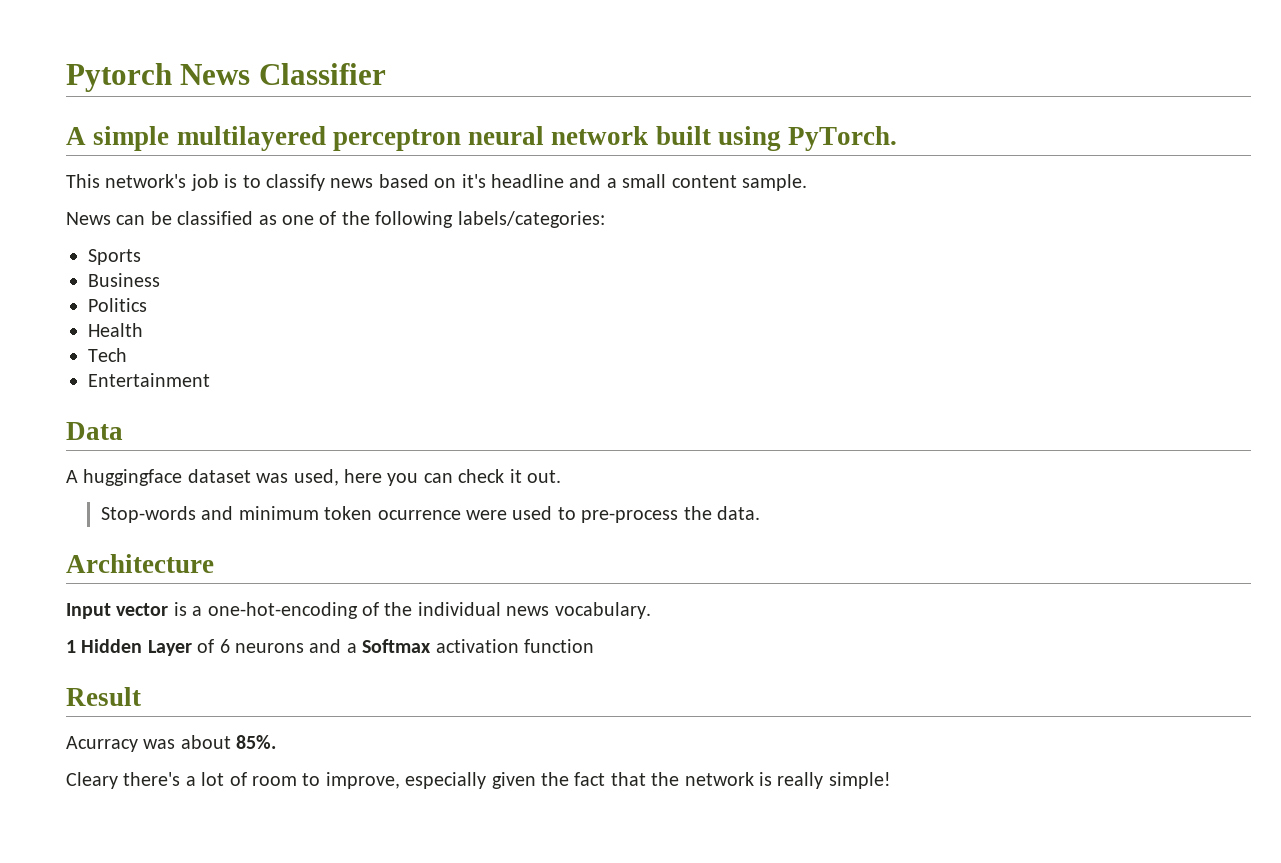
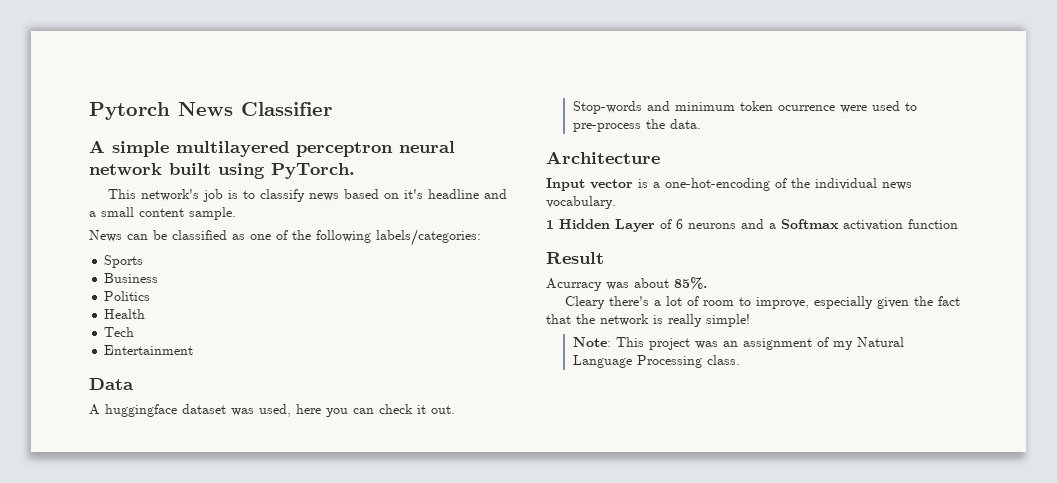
+ Note: This project was an assignment of my Natural Language Processing class.

